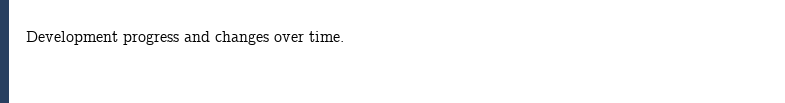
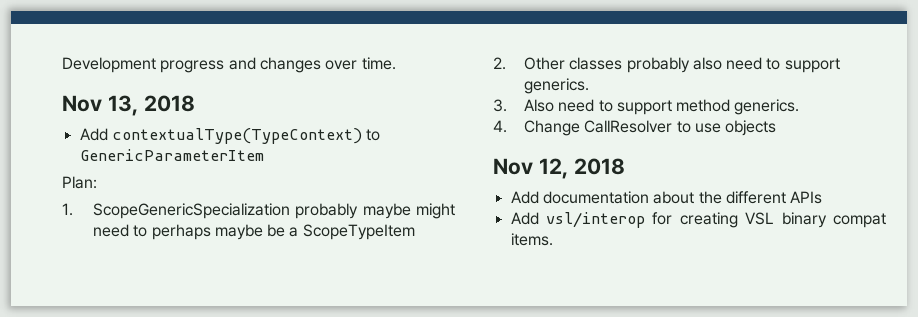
+ Nov 13, 2018
+ Add contextualType(TypeContext) to GenericParameterItem
+ Plan:
+ 1. ScopeGenericSpecialization probably maybe might need to perhaps maybe be a ScopeTypeItem
+ 2. Other classes probably also need to support generics.
+ 3. Also need to support method generics.
+ 4. Change CallResolver to use objects
+ Nov 12, 2018
+ Add documentation about the different APIs
+ Add vsl/interop for creating VSL binary compat items.

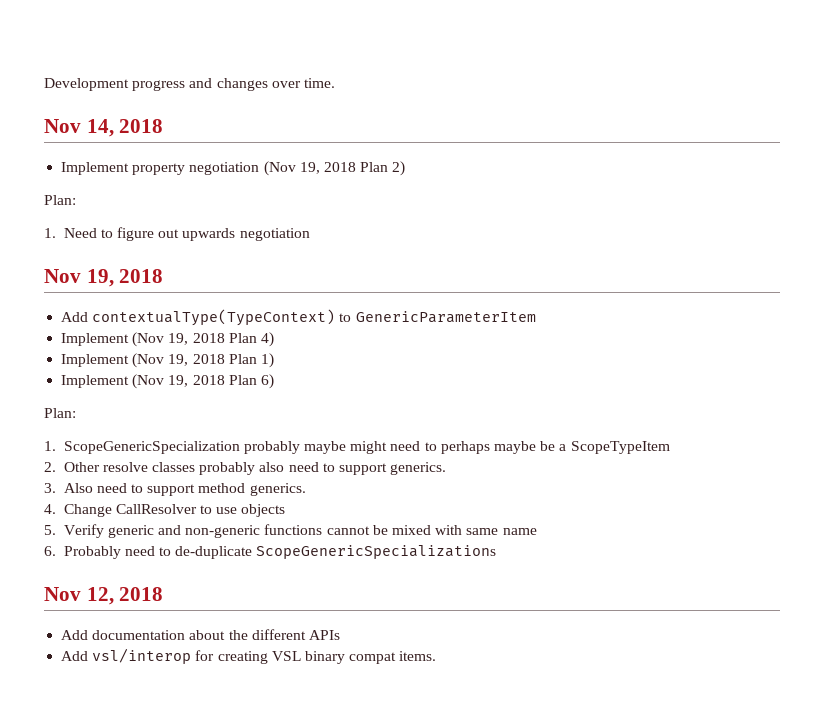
- Nov 13, 2018
+ Nov 14, 2018
+ Implement property negotiation (Nov 19, 2018 Plan 2)
+ Plan:
+ 1. Need to figure out upwards negotiation
+ Nov 19, 2018
+ Implement (Nov 19, 2018 Plan 4)
+ Implement (Nov 19, 2018 Plan 1)
+ Implement (Nov 19, 2018 Plan 6)
- 2. Other classes probably also need to support generics.
+ 2. Other resolve classes probably also need to support generics.
+ 5. Verify generic and non-generic functions cannot be mixed with same name
+ 6. Probably need to de-duplicate ScopeGenericSpecializations

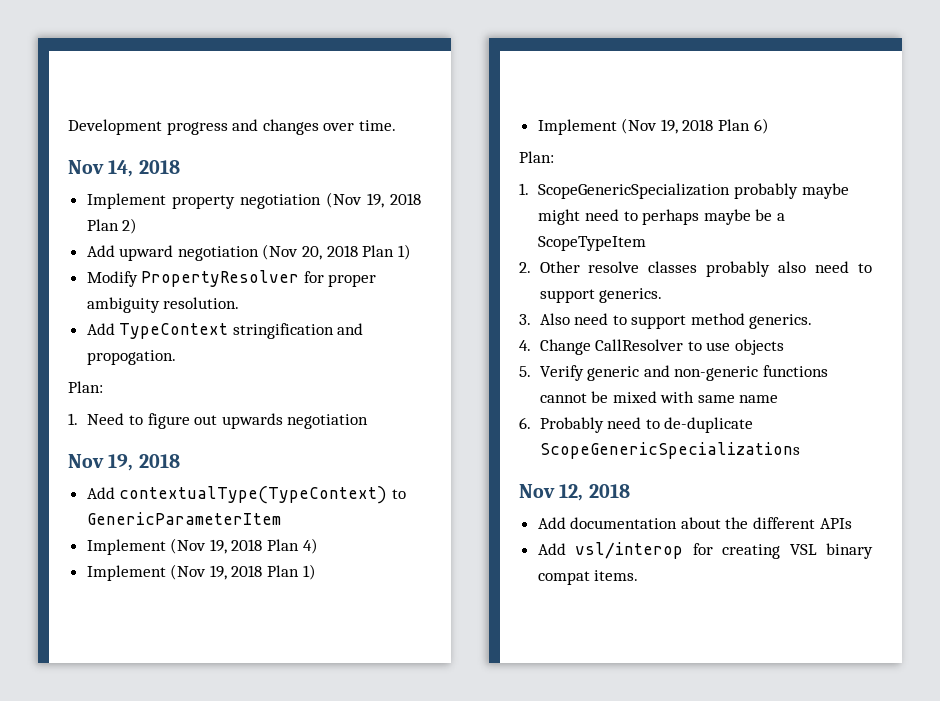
+ Add upward negotiation (Nov 20, 2018 Plan 1)
+ Modify PropertyResolver for proper ambiguity resolution.
+ Add TypeContext stringification and propogation.

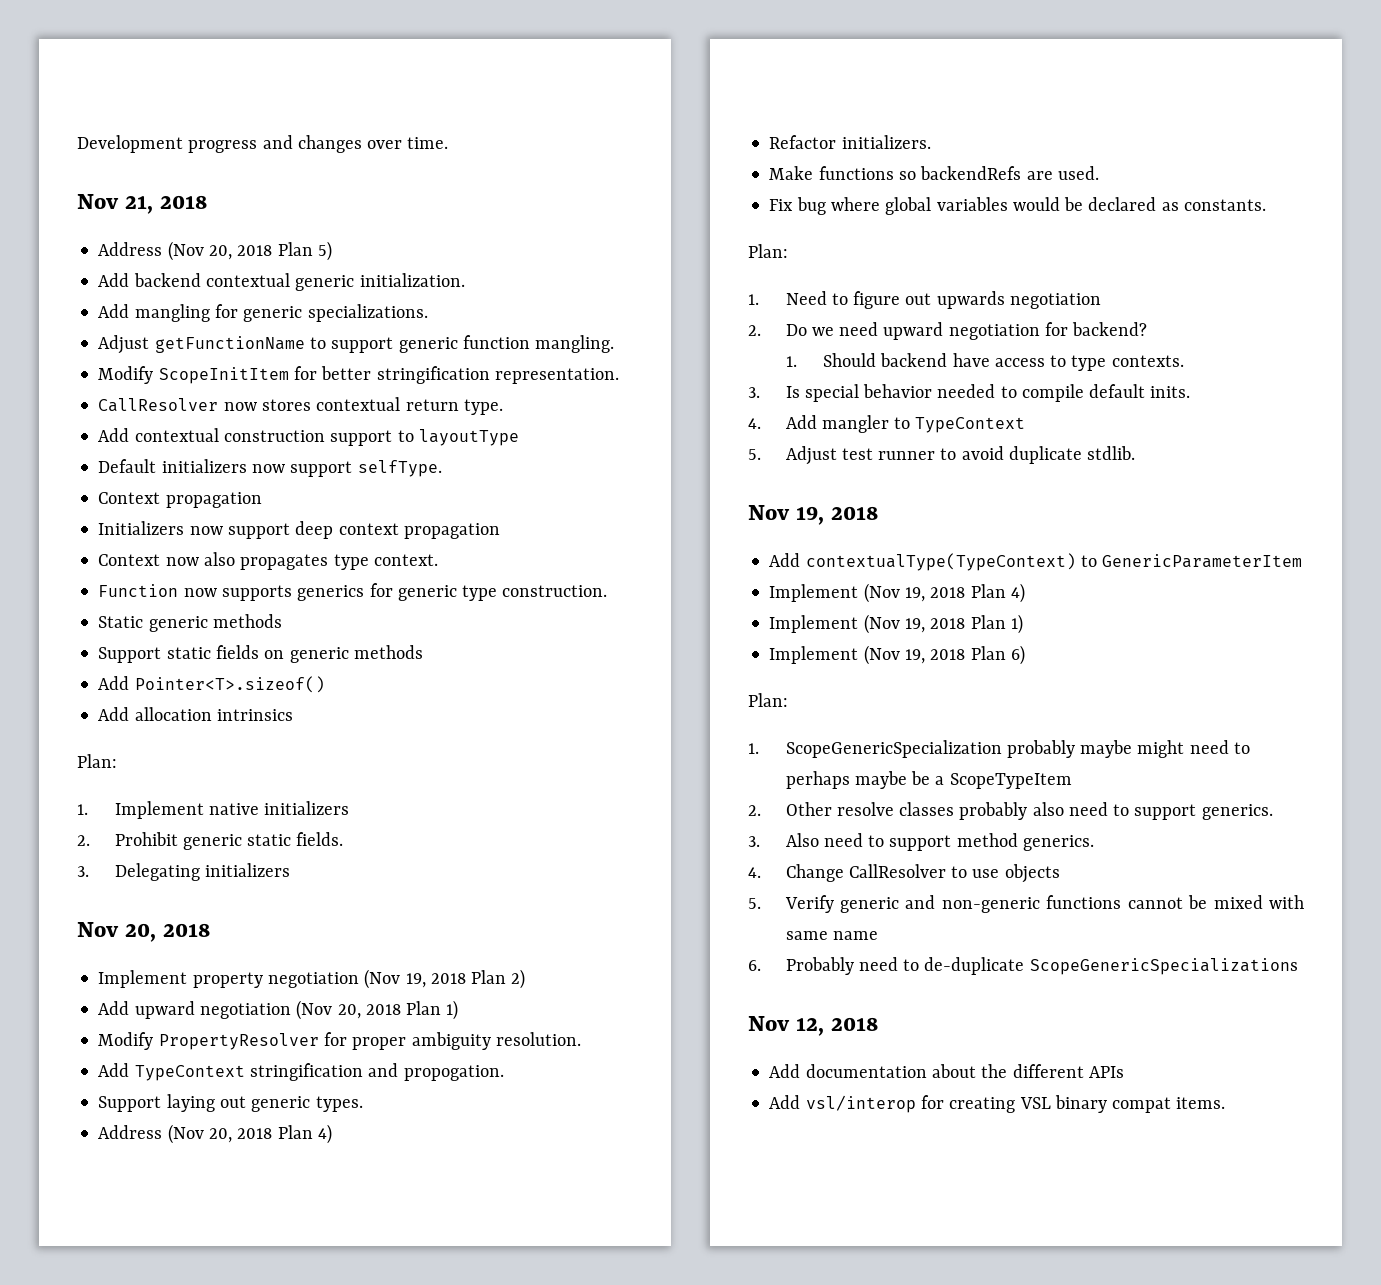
- Nov 14, 2018
+ Nov 21, 2018
+ Address (Nov 20, 2018 Plan 5)
+ Add backend contextual generic initialization.
+ Add mangling for generic specializations.
+ Adjust getFunctionName to support generic function mangling.
+ Modify ScopeInitItem for better stringification representation.
+ CallResolver now stores contextual return type.
+ Add contextual construction support to layoutType
+ Default initializers now support selfType.
+ Context propagation
+ Initializers now support deep context propagation
+ Context now also propagates type context.
+ Function now supports generics for generic type construction.
+ Static generic methods
+ Support static fields on generic methods
+ Add Pointer<T>.sizeof()
+ Add allocation intrinsics
+ Plan:
+ 1. Implement native initializers
+ 2. Prohibit generic static fields.
+ 3. Delegating initializers
+ Nov 20, 2018
+ Support laying out generic types.
+ Address (Nov 20, 2018 Plan 4)
+ Refactor initializers.
+ Make functions so backendRefs are used.
+ Fix bug where global variables would be declared as constants.
+ 2. Do we need upward negotiation for backend?
+ 1. Should backend have access to type contexts.
+ 3. Is special behavior needed to compile default inits.
+ 4. Add mangler to TypeContext
+ 5. Adjust test runner to avoid duplicate stdlib.

